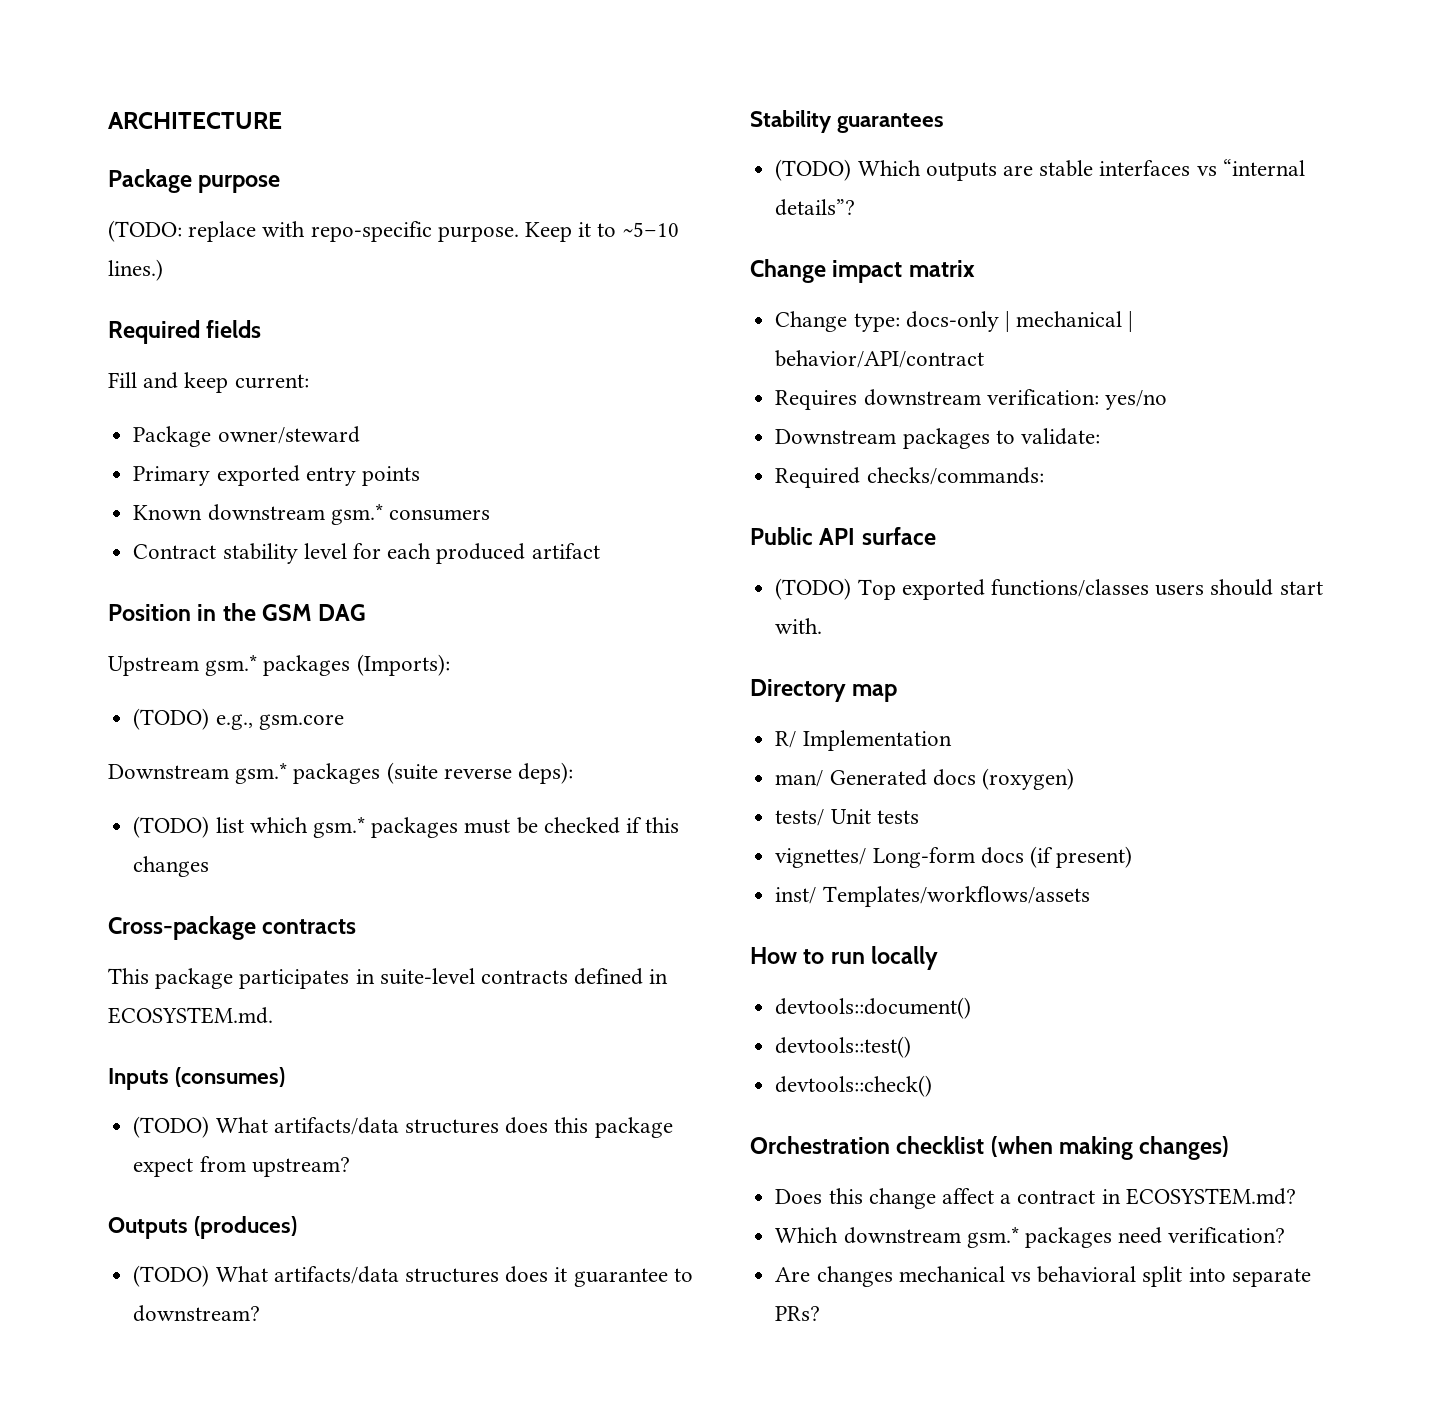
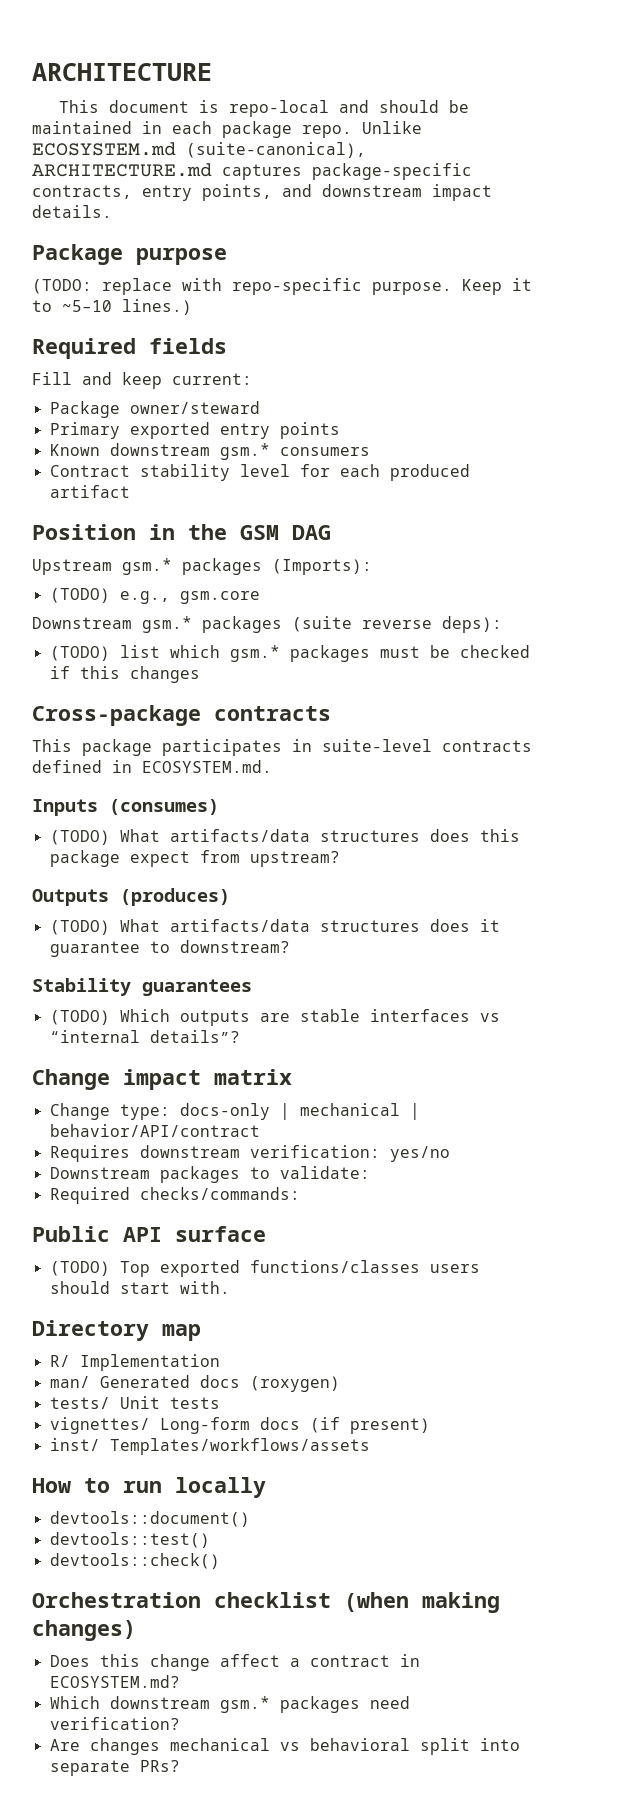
+ This document is repo-local and should be maintained in each package repo. Unlike ECOSYSTEM.md (suite-canonical), ARCHITECTURE.md captures package-specific contracts, entry points, and downstream impact details.

